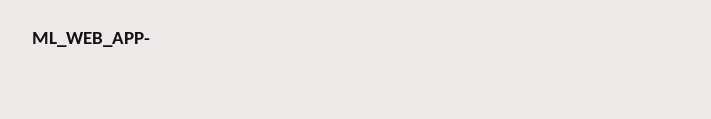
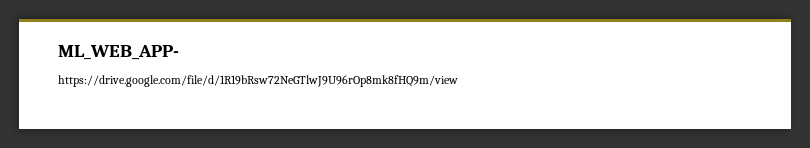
+ https://drive.google.com/file/d/1R19bRsw72NeGTlwJ9U96rOp8mk8fHQ9m/view

